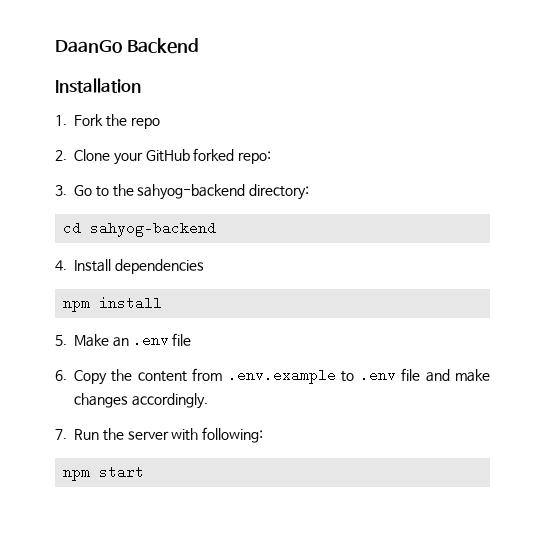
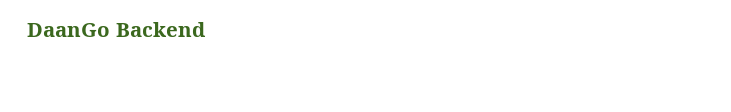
- Installation
- 1. Fork the repo
- 2. Clone your GitHub forked repo:
- 3. Go to the sahyog-backend directory:
- cd sahyog-backend
- 4. Install dependencies
- npm install
- 5. Make an .env file
- 6. Copy the content from .env.example to .env file and make changes accordingly.
- 7. Run the server with following:
- npm start

